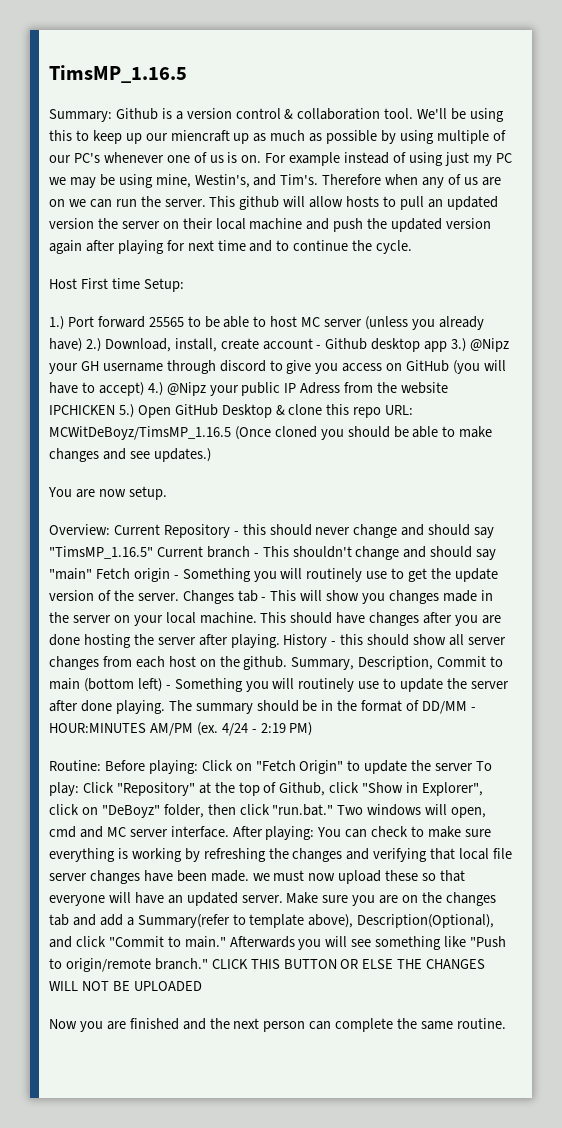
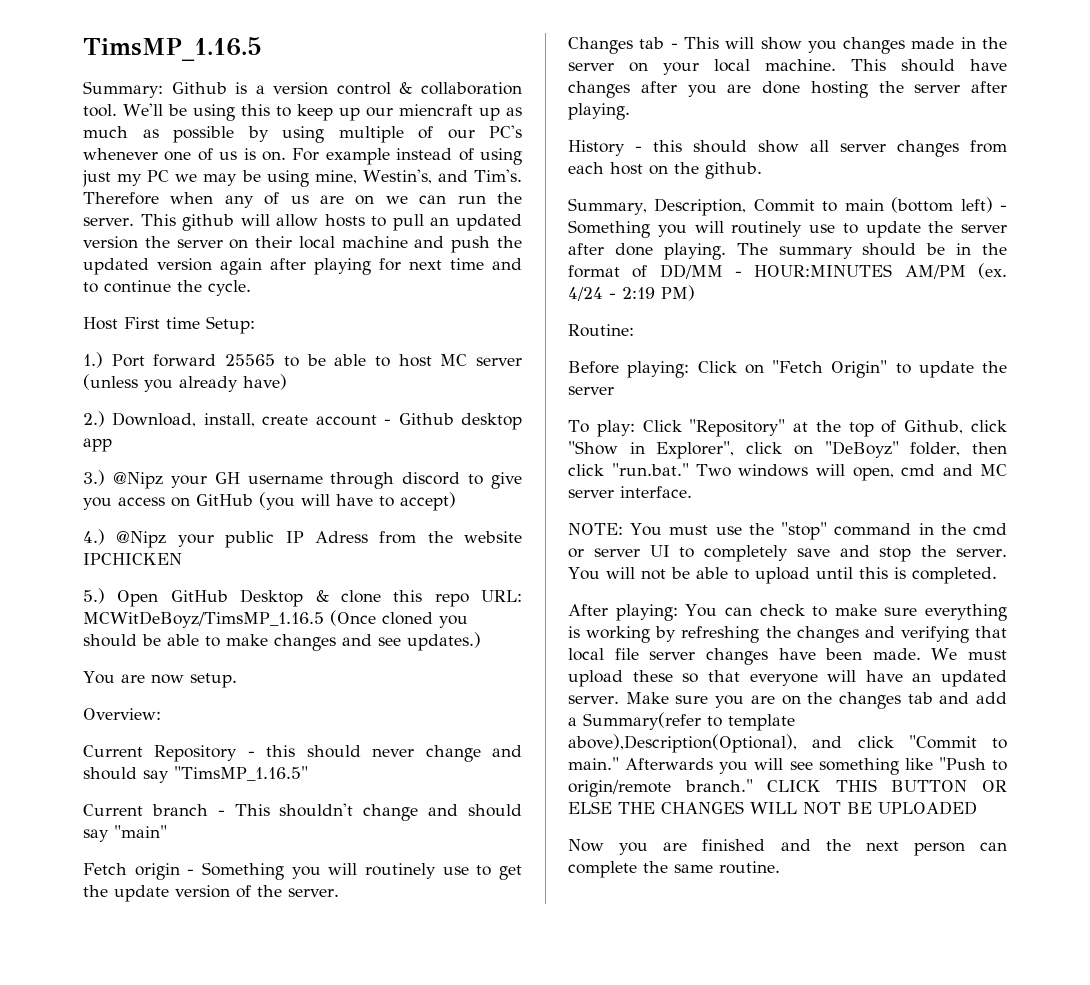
- 1.) Port forward 25565 to be able to host MC server (unless you already have) 2.) Download, install, create account - Github desktop app 3.) @Nipz your GH username through discord to give you access on GitHub (you will have to accept) 4.) @Nipz your public IP Adress from the website IPCHICKEN 5.) Open GitHub Desktop & clone this repo URL:
+ 1.) Port forward 25565 to be able to host MC server (unless you already have)
+ 2.) Download, install, create account - Github desktop app
+ 3.) @Nipz your GH username through discord to give you access on GitHub (you will have to accept)
+ 4.) @Nipz your public IP Adress from the website IPCHICKEN
+ 5.) Open GitHub Desktop & clone this repo URL:
- Overview: Current Repository - this should never change and should say "TimsMP_1.16.5" Current branch - This shouldn't change and should say "main" Fetch origin - Something you will routinely use to get the update version of the server. Changes tab - This will show you changes made in the server on your local machine.
+ Overview:
+ Current Repository - this should never change and should say "TimsMP_1.16.5"
+ Current branch - This shouldn't change and should say "main"
+ Fetch origin - Something you will routinely use to get the update version of the server.
+ Changes tab - This will show you changes made in the server on your local machine.
- This should have changes after you are done hosting the server after playing. History - this should show all server changes from each host on the github. Summary, Description, Commit to main (bottom left) - Something you will routinely use to update the server after done playing.
+ This should have changes after you are done hosting the server after playing.
+ History - this should show all server changes from each host on the github.
+ Summary, Description, Commit to main (bottom left) - Something you will routinely use to update the server after done playing.
- Routine: Before playing:
+ Routine:
+ Before playing:
- Click on "Fetch Origin" to update the server To play:
+ Click on "Fetch Origin" to update the server
+ To play:
- Click "Repository" at the top of Github, click "Show in Explorer", click on "DeBoyz" folder, then click "run.bat." Two windows will open, cmd and MC server interface. After playing:
+ Click "Repository" at the top of Github, click "Show in Explorer", click on "DeBoyz" folder, then click "run.bat." Two windows will open, cmd and MC server interface.
+ NOTE: You must use the "stop" command in the cmd or server UI to completely save and stop the server. You will not be able to upload until this is completed.
+ After playing:
- You can check to make sure everything is working by refreshing the changes and verifying that local file server changes have been made. we must now upload these so that everyone will have an updated server.
+ You can check to make sure everything is working by refreshing the changes and verifying that local file server changes have been made. We must upload these so that everyone will have an updated server.
- Make sure you are on the changes tab and add a Summary(refer to template above), Description(Optional), and click "Commit to main."
+ Make sure you are on the changes tab and add a Summary(refer to template above),Description(Optional), and click "Commit to main."

